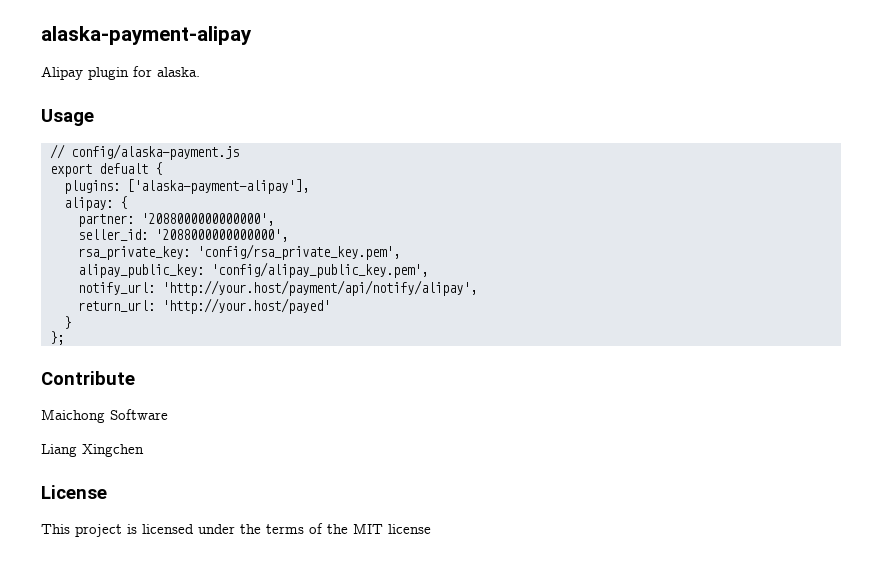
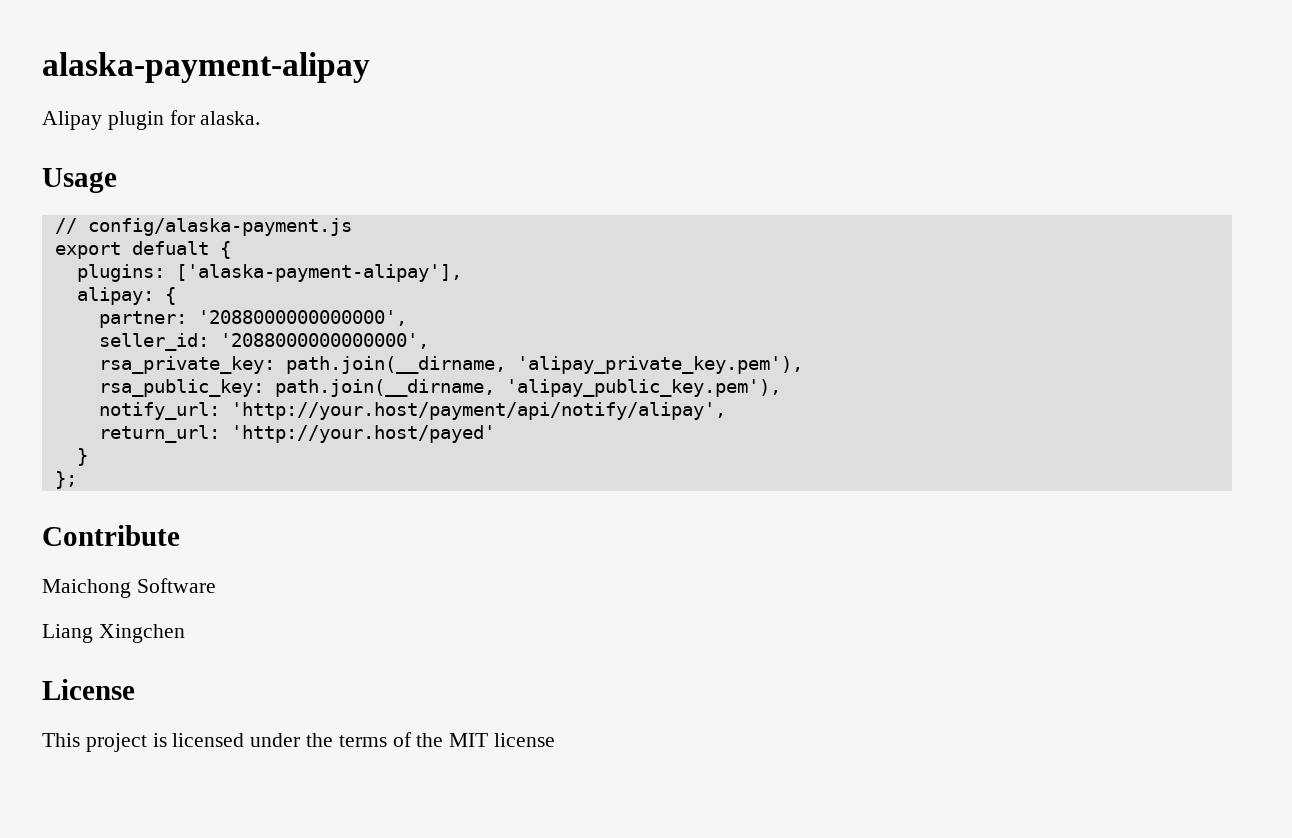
- rsa_private_key: 'config/rsa_private_key.pem',
- alipay_public_key: 'config/alipay_public_key.pem',
+ rsa_private_key: path.join(__dirname, 'alipay_private_key.pem'),
+ rsa_public_key: path.join(__dirname, 'alipay_public_key.pem'),

